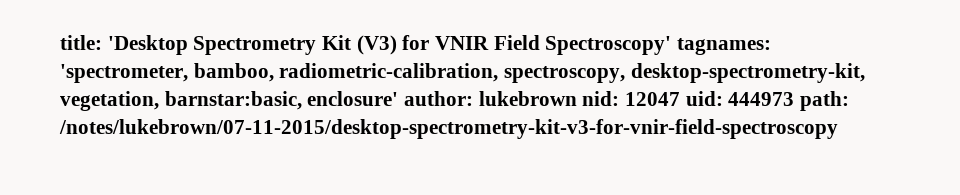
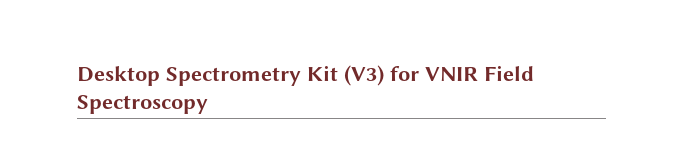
- title: 'Desktop Spectrometry Kit (V3) for VNIR Field Spectroscopy' tagnames: 'spectrometer, bamboo, radiometric-calibration, spectroscopy, desktop-spectrometry-kit, vegetation, barnstar:basic, enclosure' author: lukebrown nid: 12047 uid: 444973 path: /notes/lukebrown/07-11-2015/desktop-spectrometry-kit-v3-for-vnir-field-spectroscopy
+ Desktop Spectrometry Kit (V3) for VNIR Field Spectroscopy

